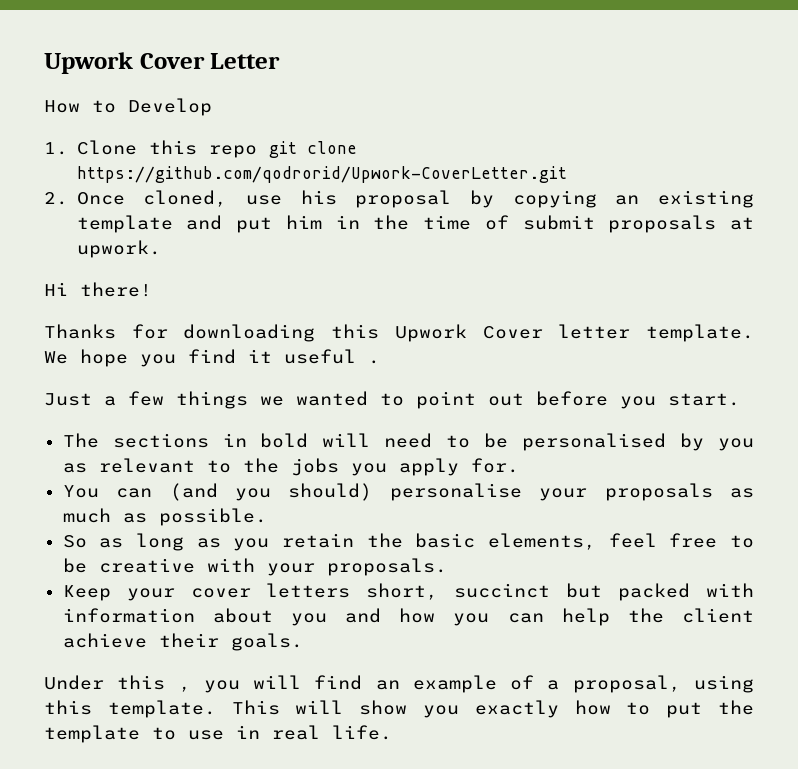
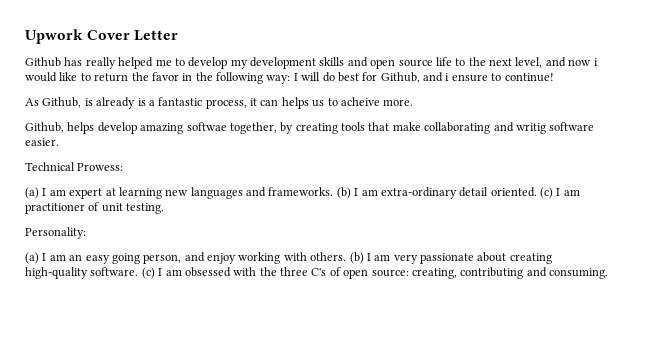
- How to Develop
- 1. Clone this repo git clone https://github.com/qodrorid/Upwork-CoverLetter.git
- 2. Once cloned, use his proposal by copying an existing template and put him in the time of submit proposals at upwork.
- Hi there!
- Thanks for downloading this Upwork Cover letter template. We hope you find it useful .
- Just a few things we wanted to point out before you start.
- The sections in bold will need to be personalised by you as relevant to the jobs you apply for.
- You can (and you should) personalise your proposals as much as possible.
- So as long as you retain the basic elements, feel free to be creative with your proposals.
- Keep your cover letters short, succinct but packed with information about you and how you can help the client achieve their goals.
- Under this , you will find an example of a proposal, using this template. This will show you exactly how to put the template to use in real life.
+ Github has really helped me to develop my development skills and open source life to the next level, and now i would like to return the favor in the following way: I will do best for Github, and i ensure to continue!
+ As Github, is already is a fantastic process, it can helps us to acheive more.
+ Github, helps develop amazing softwae together, by creating tools that make collaborating and writig software easier.
+ Technical Prowess:
+ (a) I am expert at learning new languages and frameworks. (b) I am extra-ordinary detail oriented. (c) I am practitioner of unit testing.
+ Personality:
+ (a) I am an easy going person, and enjoy working with others. (b) I am very passionate about creating high-quality software. (c) I am obsessed with the three C's of open source: creating, contributing and consuming.

